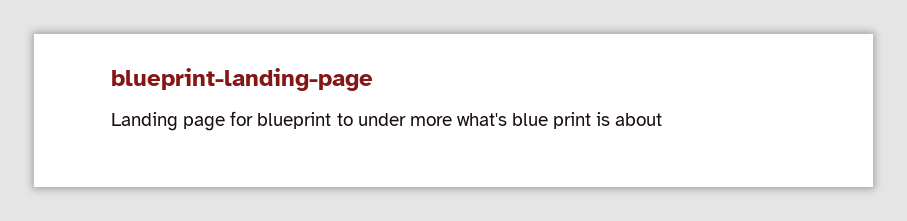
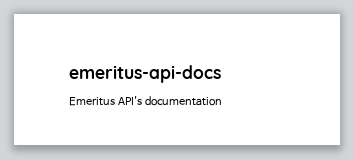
- blueprint-landing-page
- Landing page for blueprint to under more what's blue print is about
+ emeritus-api-docs
+ Emeritus API's documentation

